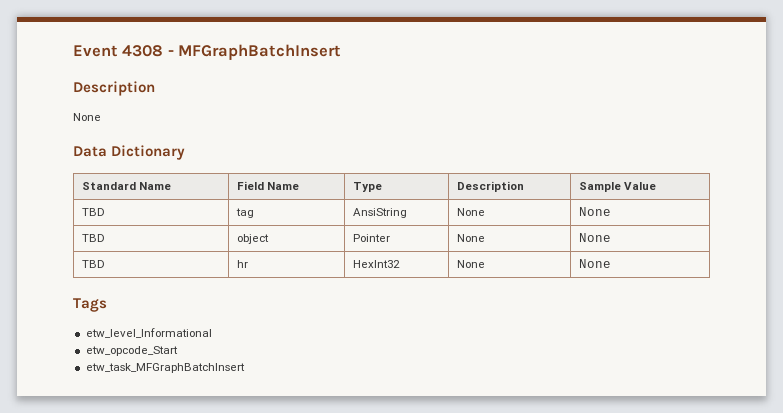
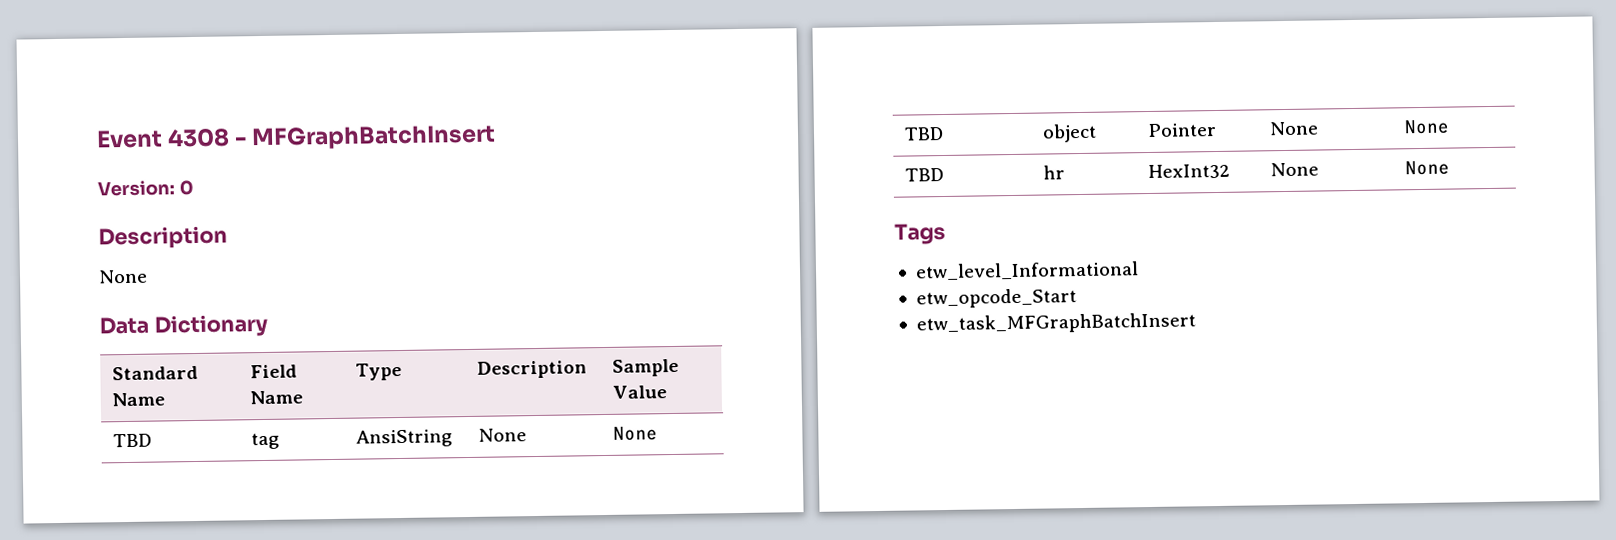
+ Version: 0

